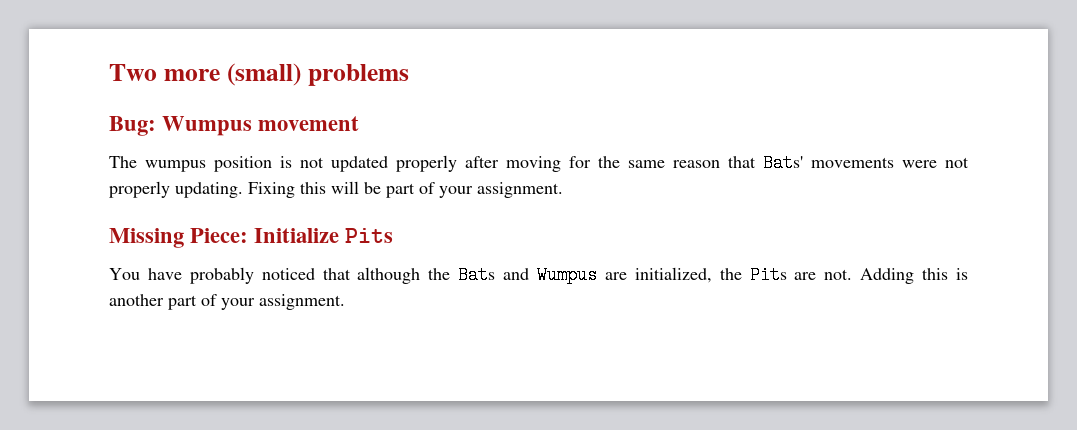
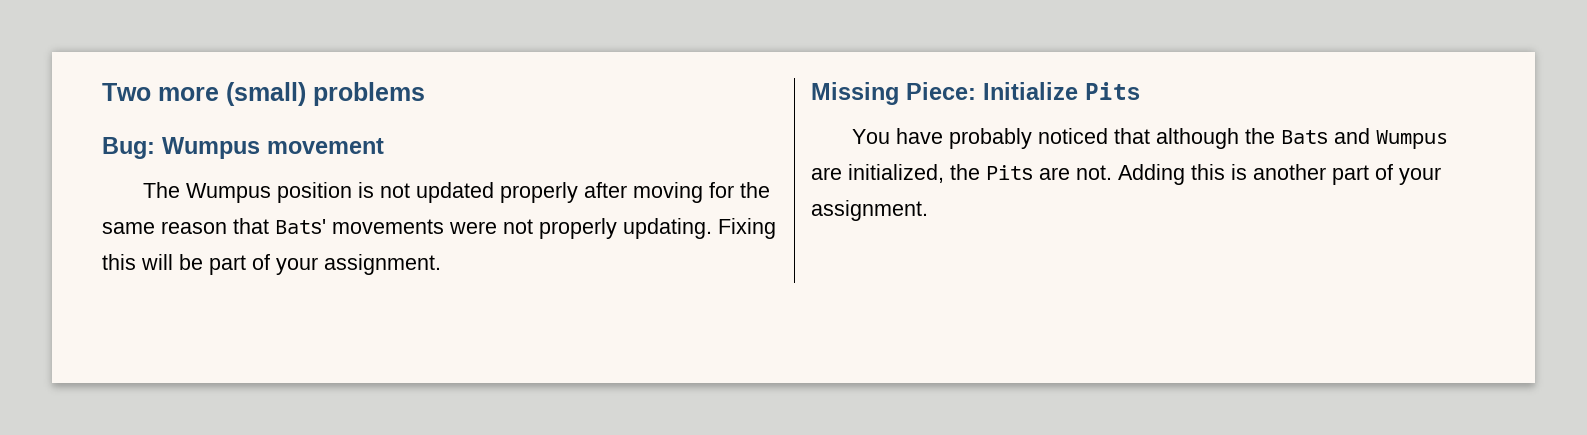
- The wumpus position is not updated properly after moving for the same reason that Bats' movements were not properly updating.
+ The Wumpus position is not updated properly after moving for the same reason that Bats' movements were not properly updating.

